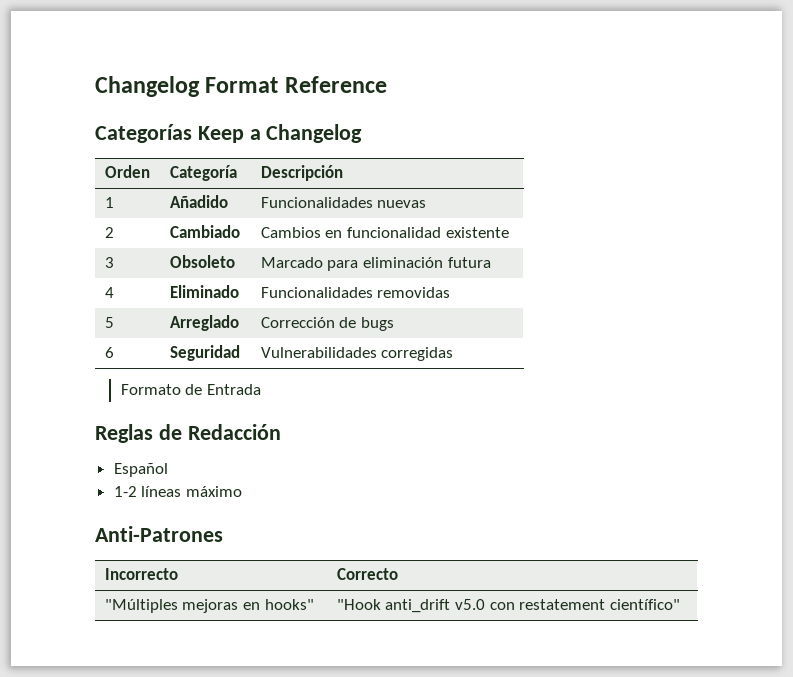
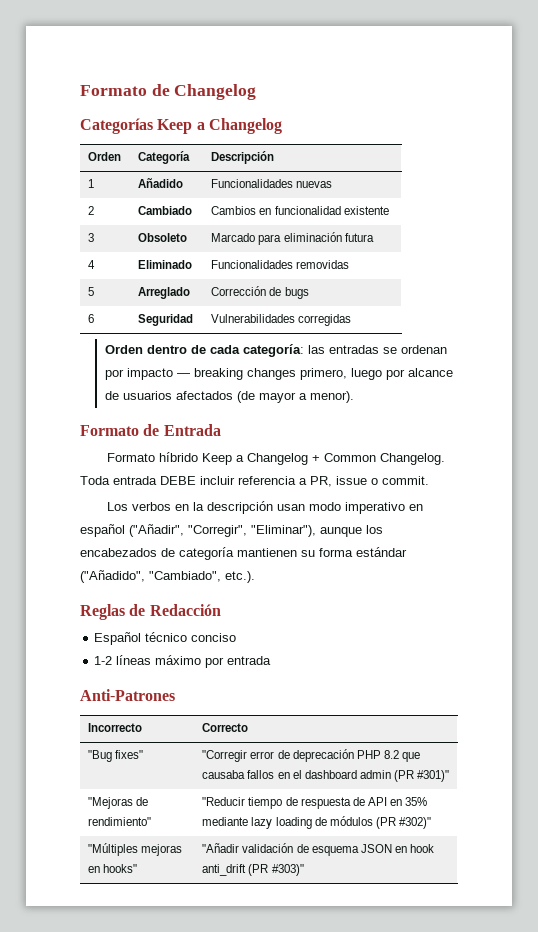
- Changelog Format Reference
+ Formato de Changelog
+ Orden dentro de cada categoría: las entradas se ordenan por impacto — breaking changes primero, luego por alcance de usuarios afectados (de mayor a menor).
  Formato de Entrada
+ Formato híbrido Keep a Changelog + Common Changelog. Toda entrada DEBE incluir referencia a PR, issue o commit.
+ Los verbos en la descripción usan modo imperativo en español ("Añadir", "Corregir", "Eliminar"), aunque los encabezados de categoría mantienen su forma estándar ("Añadido", "Cambiado", etc.).
- Español
+ Español técnico conciso
- 1-2 líneas máximo
+ 1-2 líneas máximo por entrada
- "Múltiples mejoras en hooks" | "Hook anti_drift v5.0 con restatement científico"
+ "Bug fixes" | "Corregir error de deprecación PHP 8.2 que causaba fallos en el dashboard admin (PR #301)"
+ "Mejoras de rendimiento" | "Reducir tiempo de respuesta de API en 35% mediante lazy loading de módulos (PR #302)"
+ "Múltiples mejoras en hooks" | "Añadir validación de esquema JSON en hook anti_drift (PR #303)"

